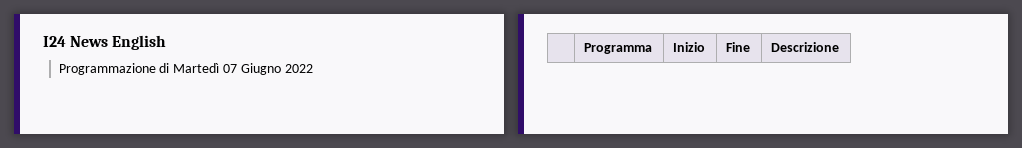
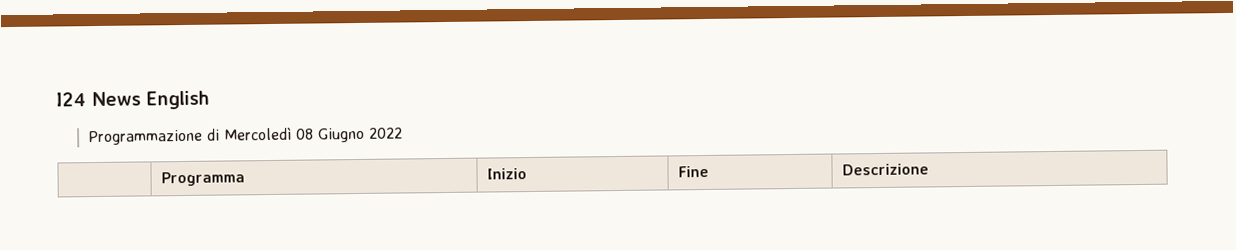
- Programmazione di Martedì 07 Giugno 2022
+ Programmazione di Mercoledì 08 Giugno 2022

